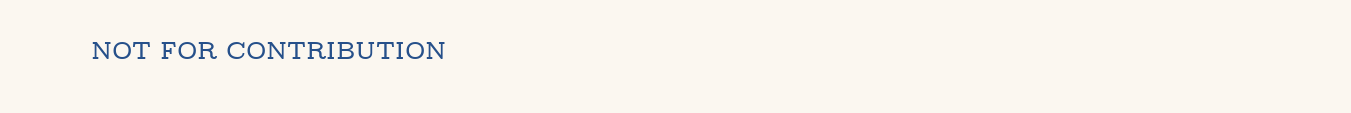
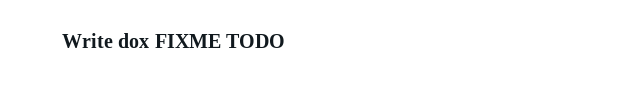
- NOT FOR CONTRIBUTION
+ Write dox FIXME TODO

